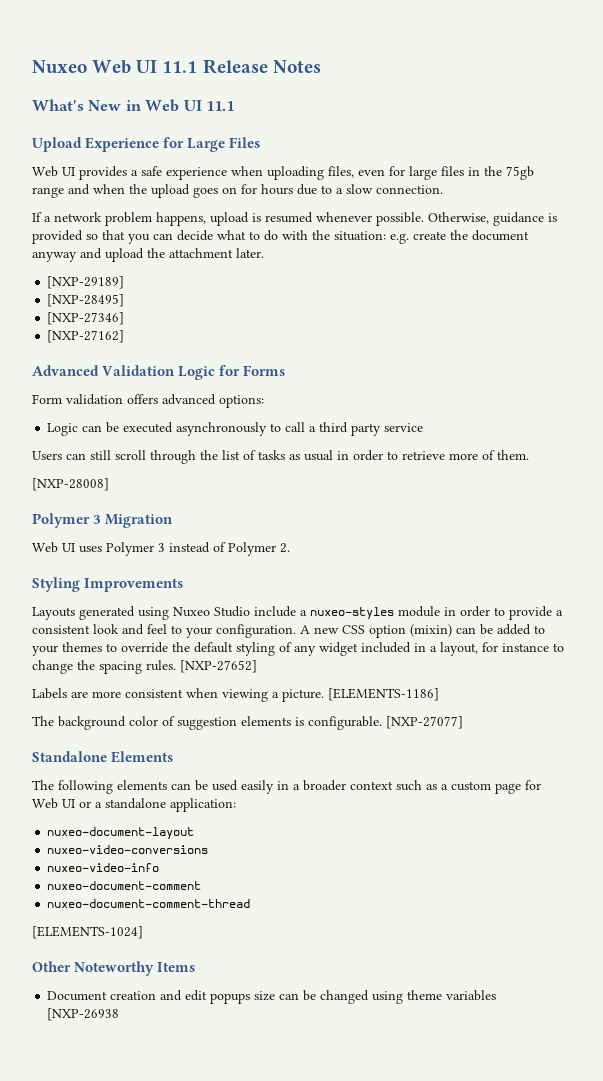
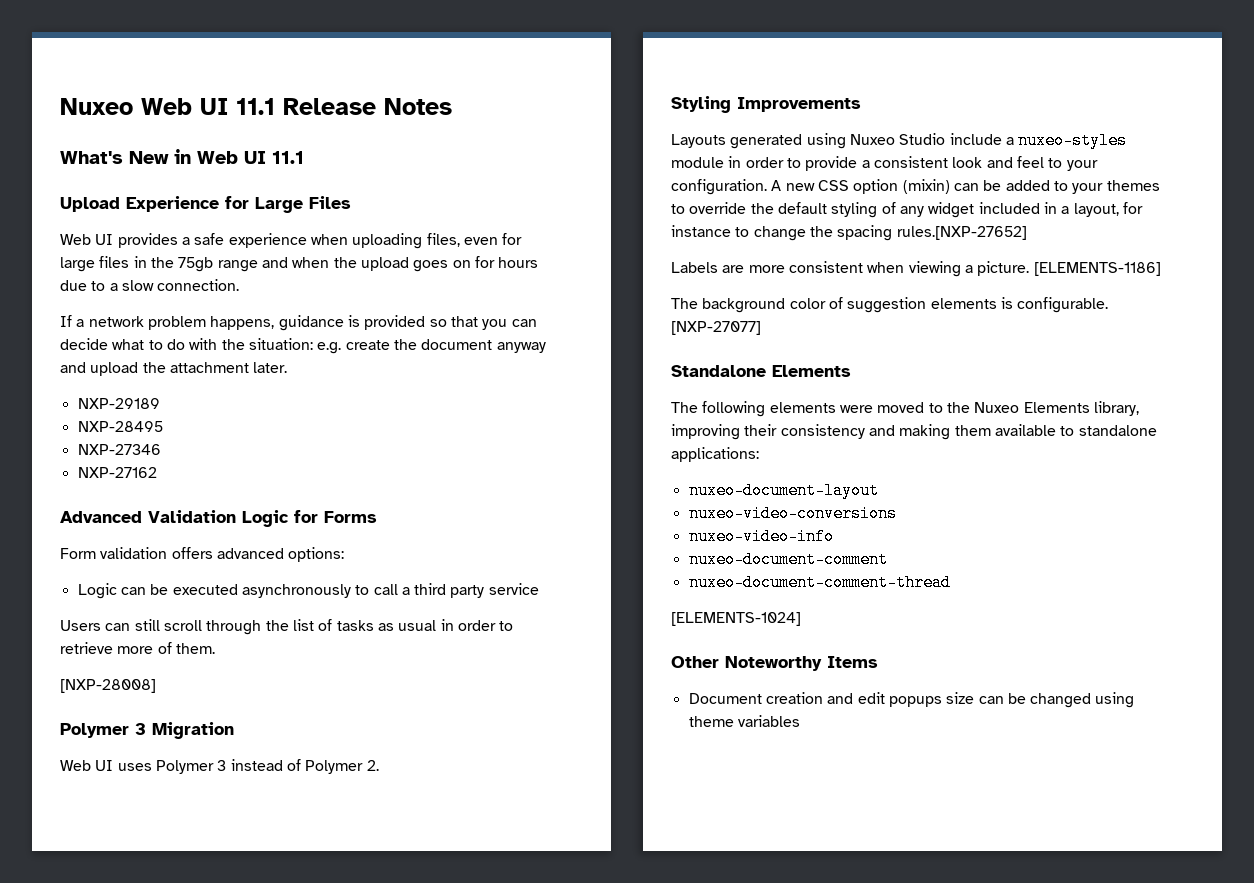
- If a network problem happens, upload is resumed whenever possible. Otherwise, guidance is provided so that you can decide what to do with the situation: e.g. create the document anyway and upload the attachment later.
+ If a network problem happens, guidance is provided so that you can decide what to do with the situation: e.g. create the document anyway and upload the attachment later.
- [NXP-29189]
- [NXP-28495]
- [NXP-27346]
- [NXP-27162]
+ NXP-29189
+ NXP-28495
+ NXP-27346
+ NXP-27162
- A new CSS option (mixin) can be added to your themes to override the default styling of any widget included in a layout, for instance to change the spacing rules. [NXP-27652]
+ A new CSS option (mixin) can be added to your themes to override the default styling of any widget included in a layout, for instance to change the spacing rules.[NXP-27652]
- The following elements can be used easily in a broader context such as a custom page for Web UI or a standalone application:
+ The following elements were moved to the Nuxeo Elements library, improving their consistency and making them available to standalone applications:
- Document creation and edit popups size can be changed using theme variables [NXP-26938
+ Document creation and edit popups size can be changed using theme variables

